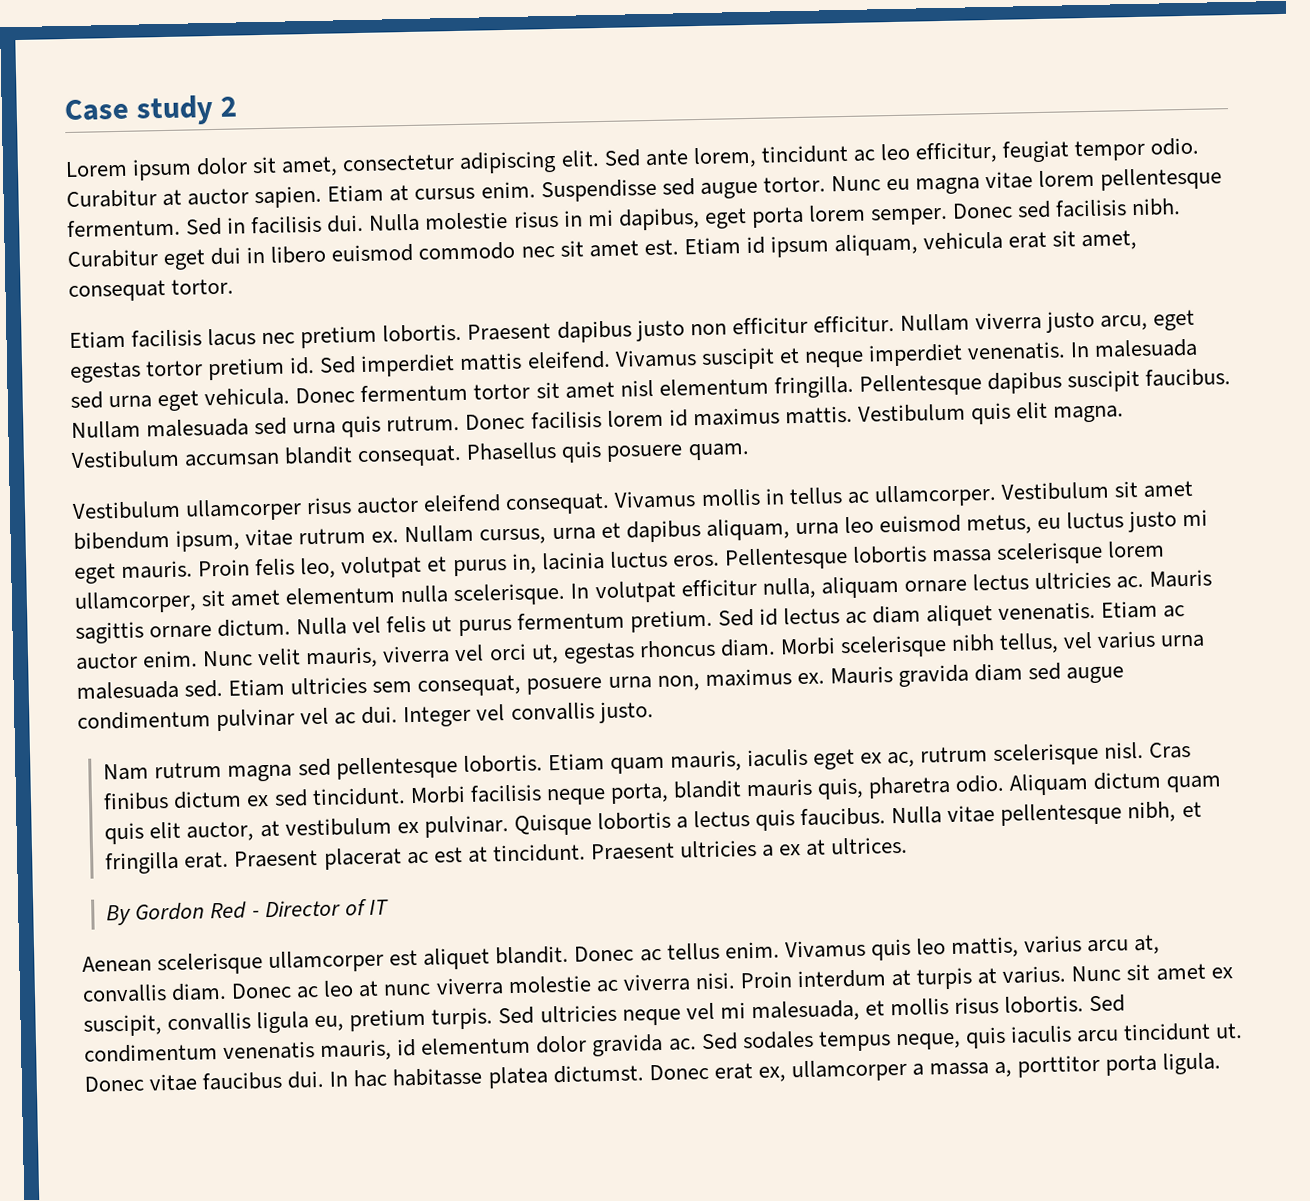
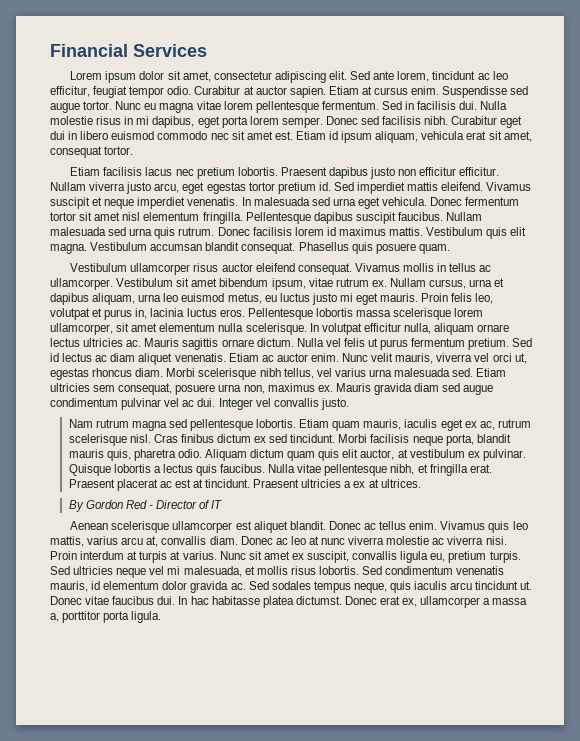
- Case study 2
+ Financial Services

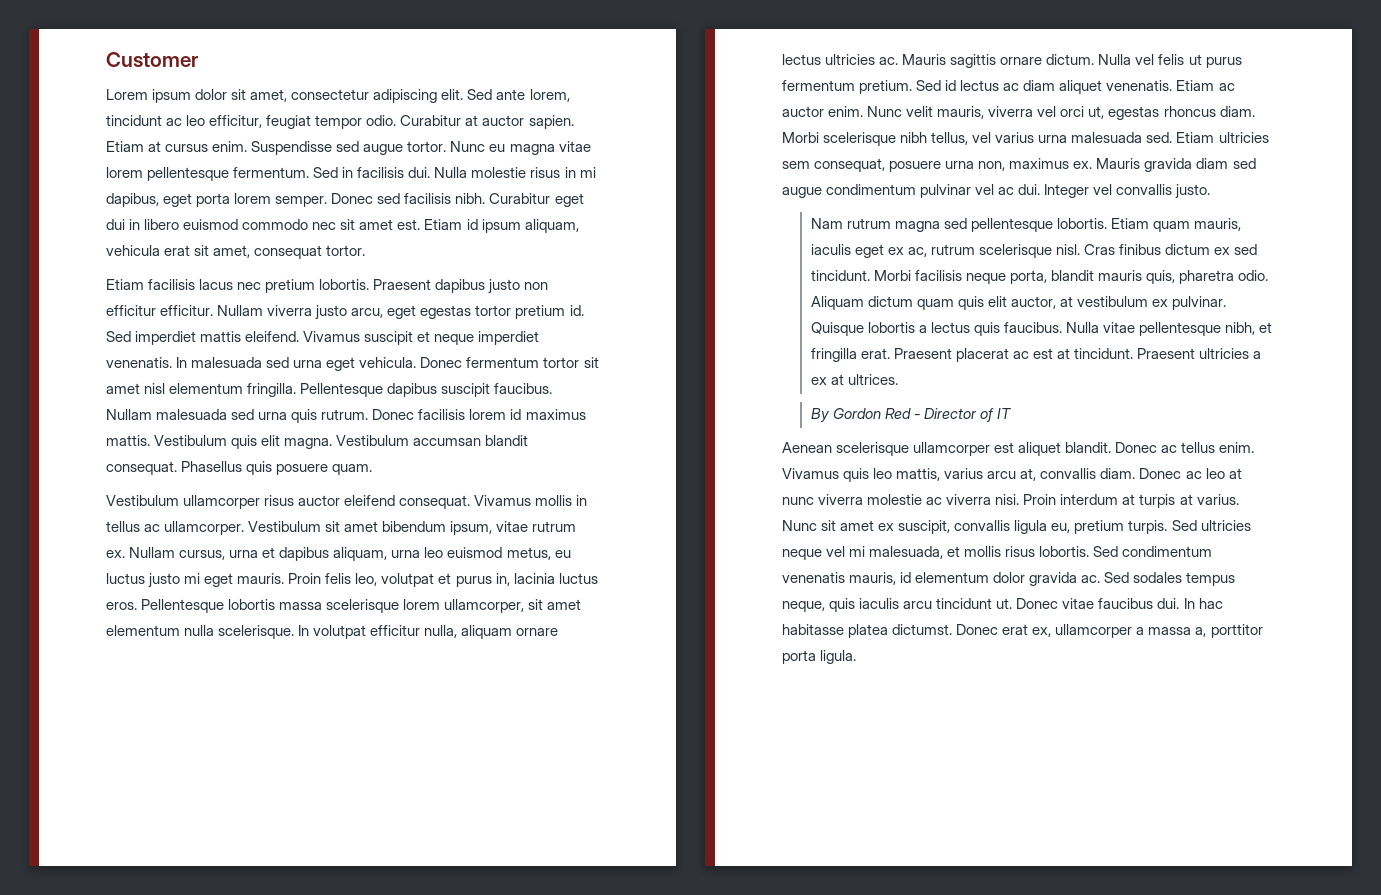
- Financial Services
+ Customer

